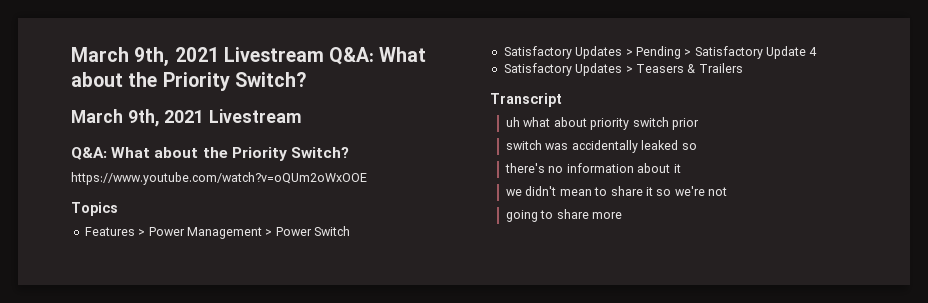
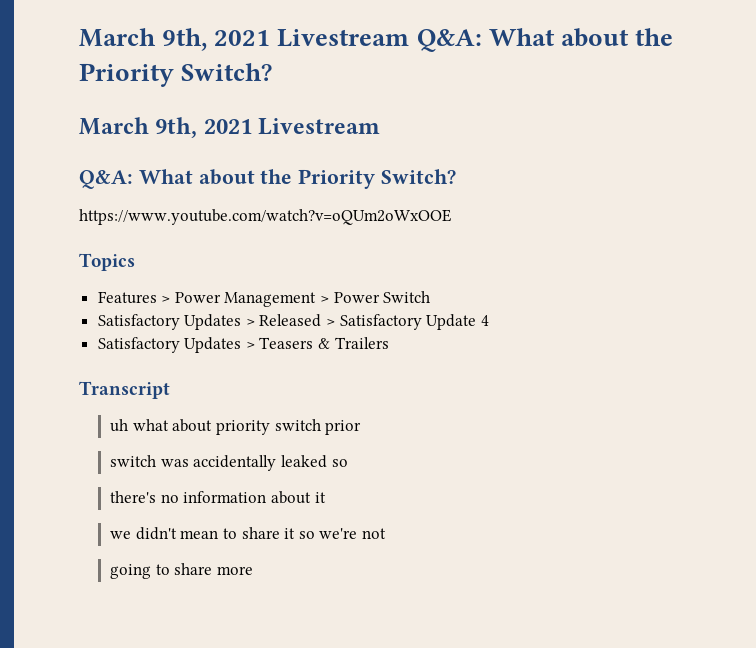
- Satisfactory Updates > Pending > Satisfactory Update 4
+ Satisfactory Updates > Released > Satisfactory Update 4

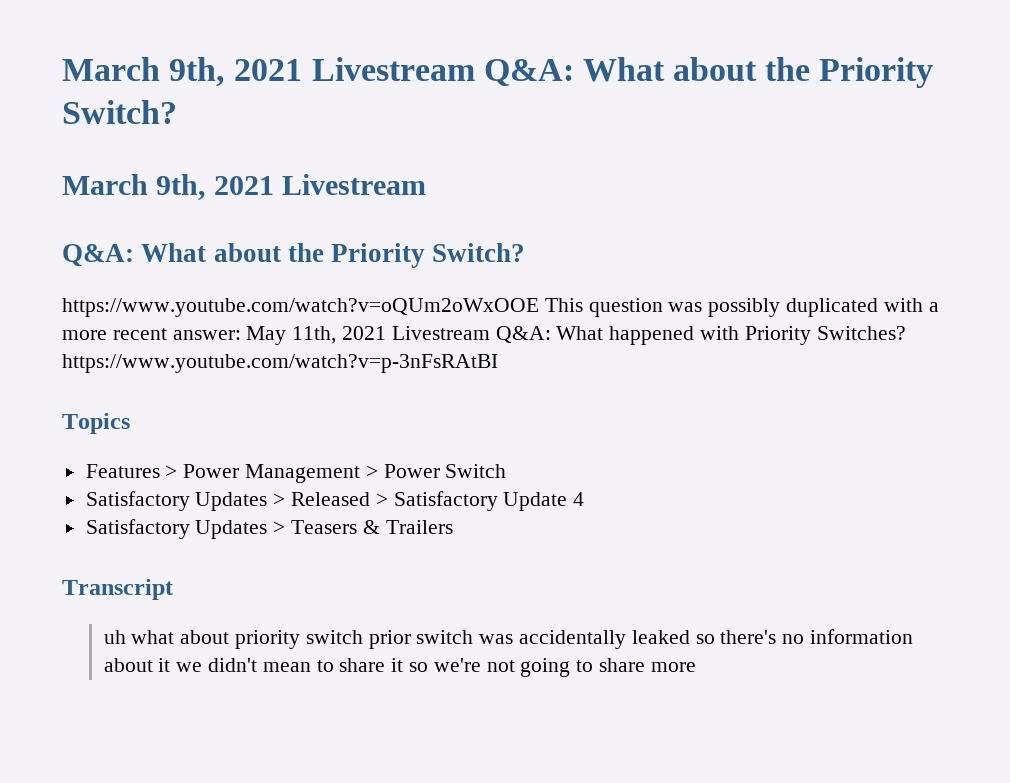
- https://www.youtube.com/watch?v=oQUm2oWxOOE
+ https://www.youtube.com/watch?v=oQUm2oWxOOE This question was possibly duplicated with a more recent answer: May 11th, 2021 Livestream Q&A: What happened with Priority Switches? https://www.youtube.com/watch?v=p-3nFsRAtBI
- uh what about priority switch prior
- switch was accidentally leaked so
- there's no information about it
- we didn't mean to share it so we're not
- going to share more
+ uh what about priority switch prior switch was accidentally leaked so there's no information about it we didn't mean to share it so we're not going to share more

